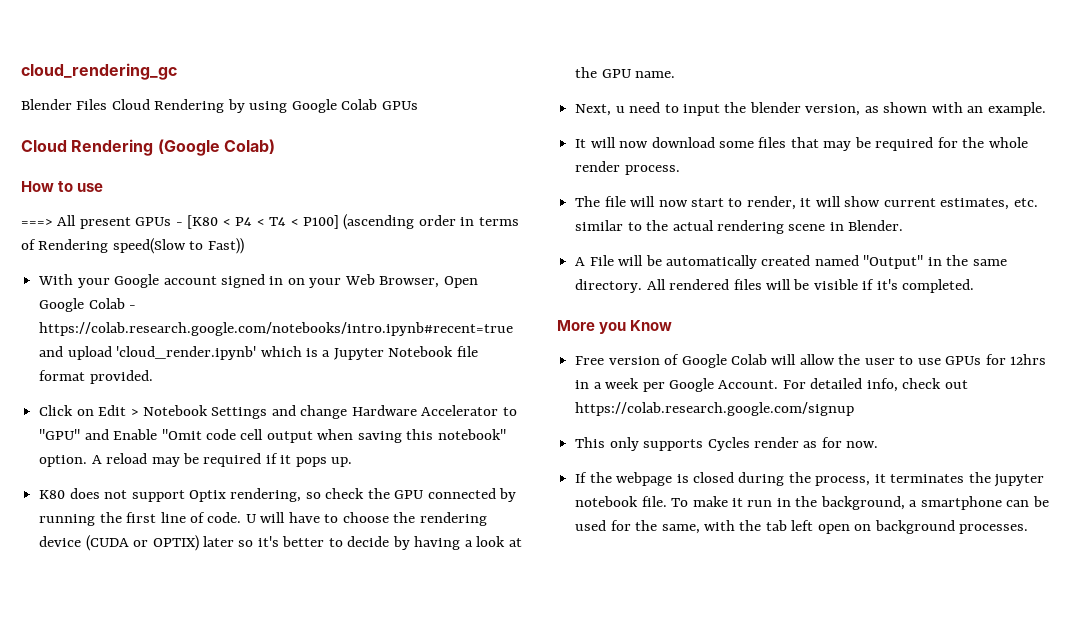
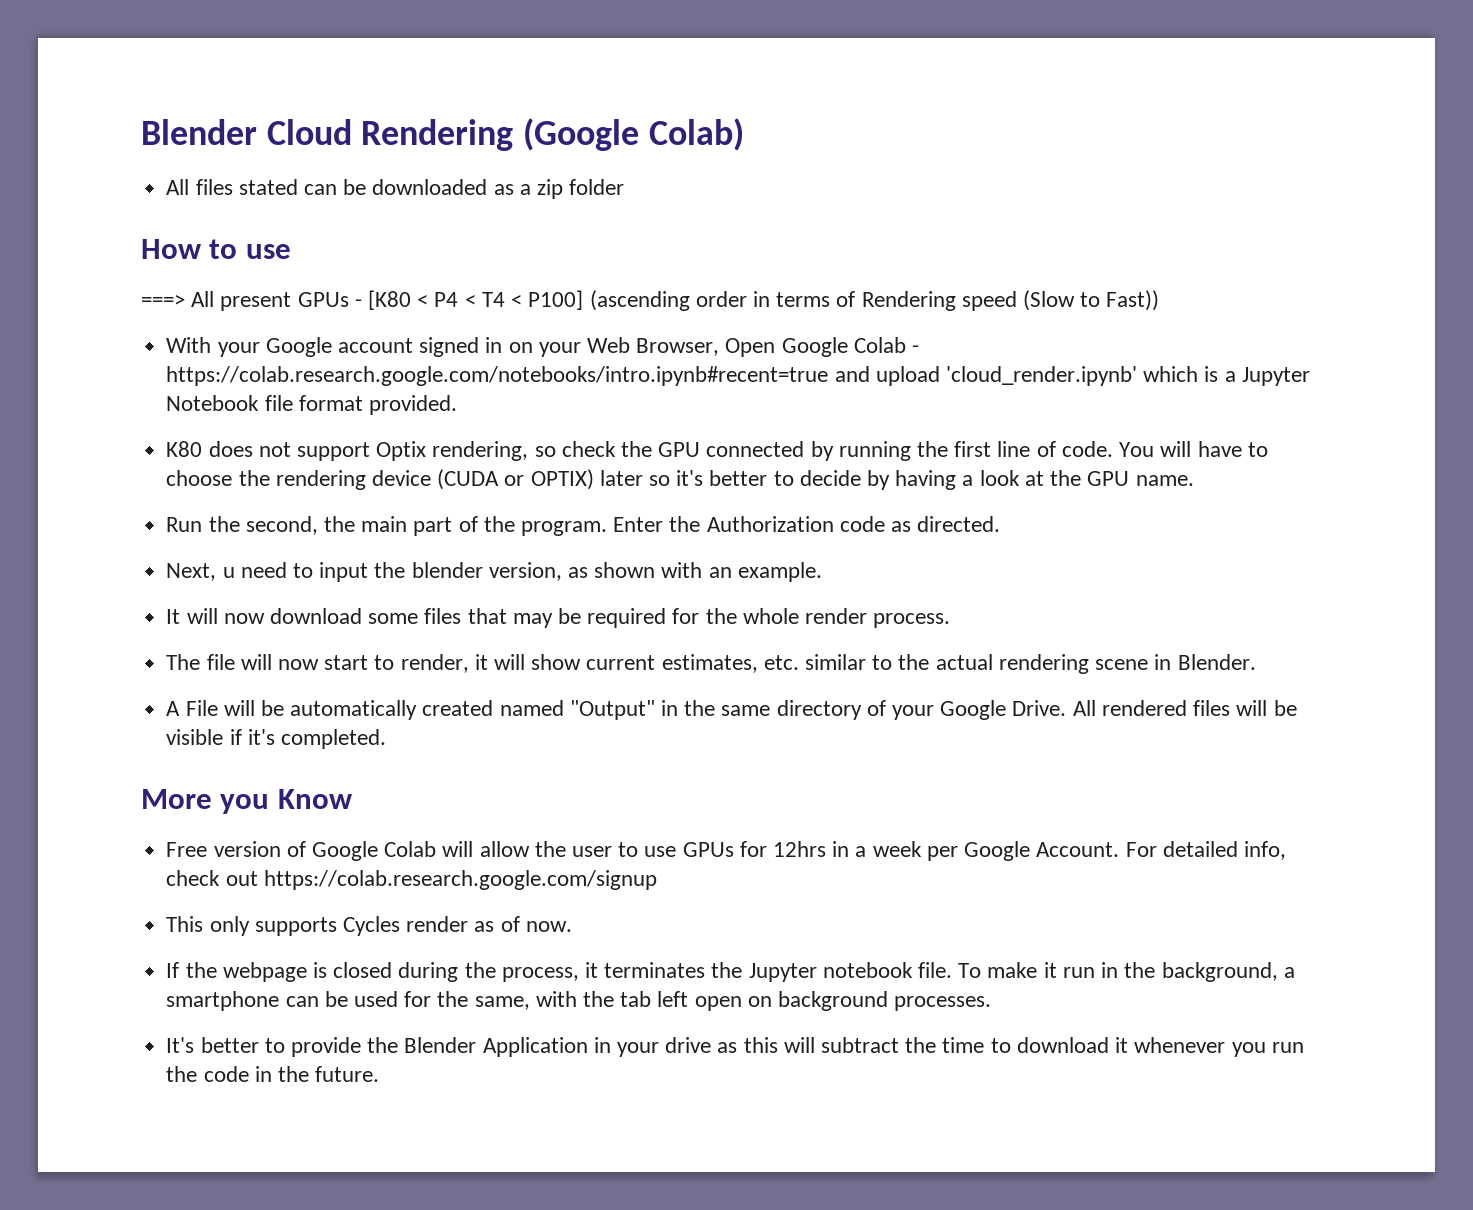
- cloud_rendering_gc
- Blender Files Cloud Rendering by using Google Colab GPUs
- Cloud Rendering (Google Colab)
+ Blender Cloud Rendering (Google Colab)
+ All files stated can be downloaded as a zip folder
- ===> All present GPUs - [K80 < P4 < T4 < P100] (ascending order in terms of Rendering speed(Slow to Fast))
+ ===> All present GPUs - [K80 < P4 < T4 < P100] (ascending order in terms of Rendering speed (Slow to Fast))
- Click on Edit > Notebook Settings and change Hardware Accelerator to "GPU" and Enable "Omit code cell output when saving this notebook" option. A reload may be required if it pops up.
- U will have to choose the rendering device (CUDA or OPTIX) later so it's better to decide by having a look at the GPU name.
+ You will have to choose the rendering device (CUDA or OPTIX) later so it's better to decide by having a look at the GPU name.
+ Run the second, the main part of the program. Enter the Authorization code as directed.
- A File will be automatically created named "Output" in the same directory.
+ A File will be automatically created named "Output" in the same directory of your Google Drive.
- This only supports Cycles render as for now.
+ This only supports Cycles render as of now.
- If the webpage is closed during the process, it terminates the jupyter notebook file.
+ If the webpage is closed during the process, it terminates the Jupyter notebook file.
+ It's better to provide the Blender Application in your drive as this will subtract the time to download it whenever you run the code in the future.

